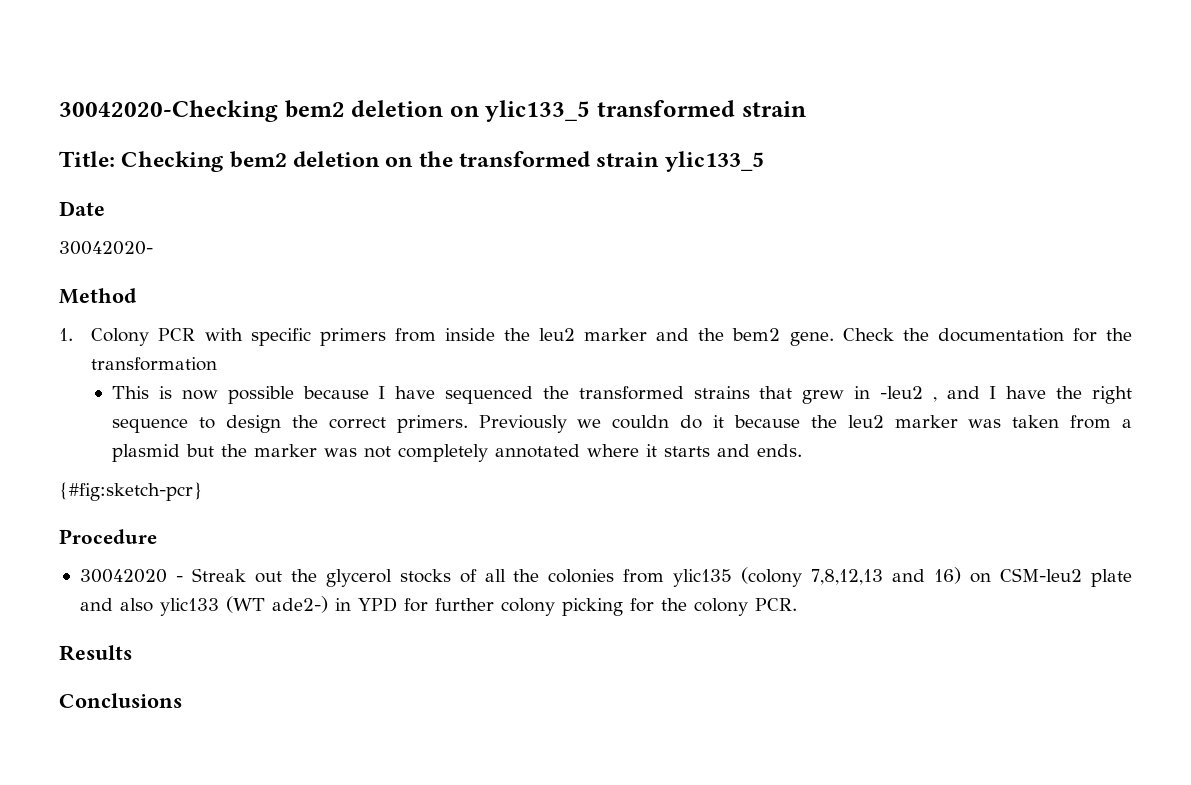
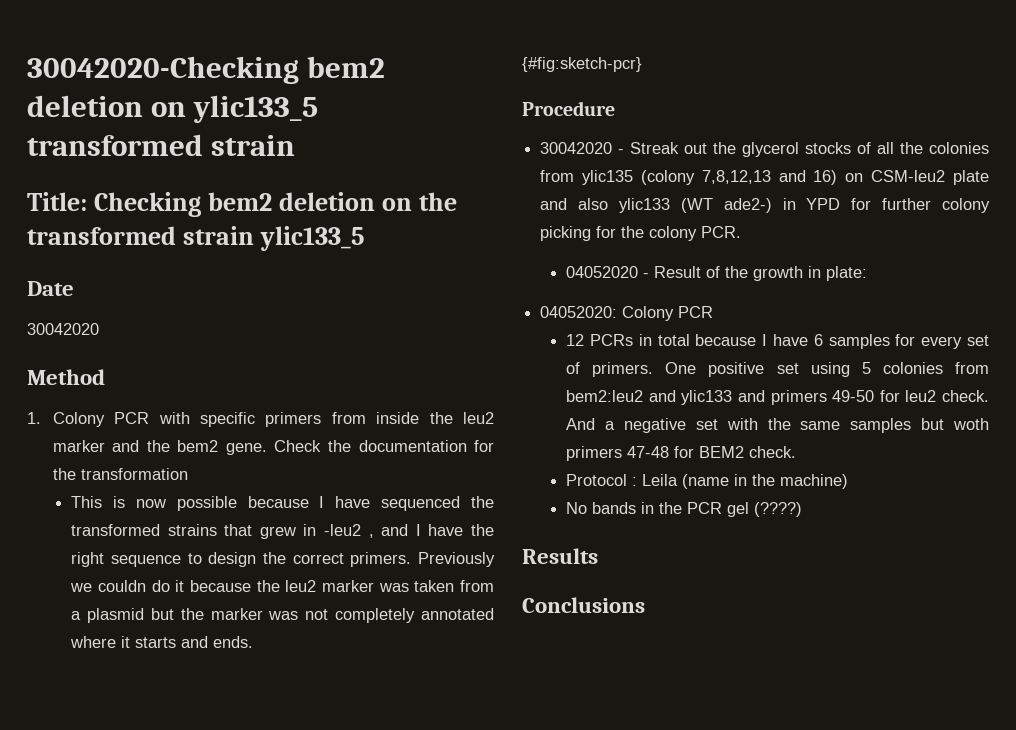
  Date
- 30042020-
+ 30042020
+ 04052020 - Result of the growth in plate:
+ 04052020: Colony PCR
+ 12 PCRs in total because I have 6 samples for every set of primers. One positive set using 5 colonies from bem2:leu2 and ylic133 and primers 49-50 for leu2 check. And a negative set with the same samples but woth primers 47-48 for BEM2 check.
+ Protocol : Leila (name in the machine)
+ No bands in the PCR gel (????)

